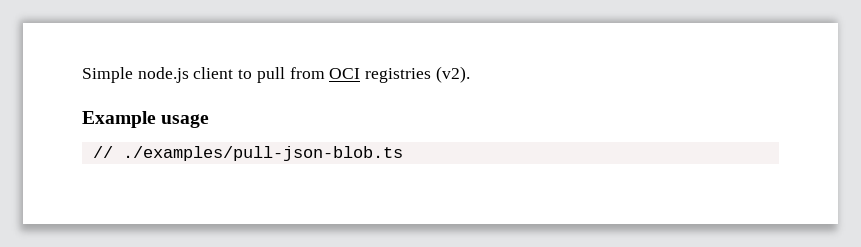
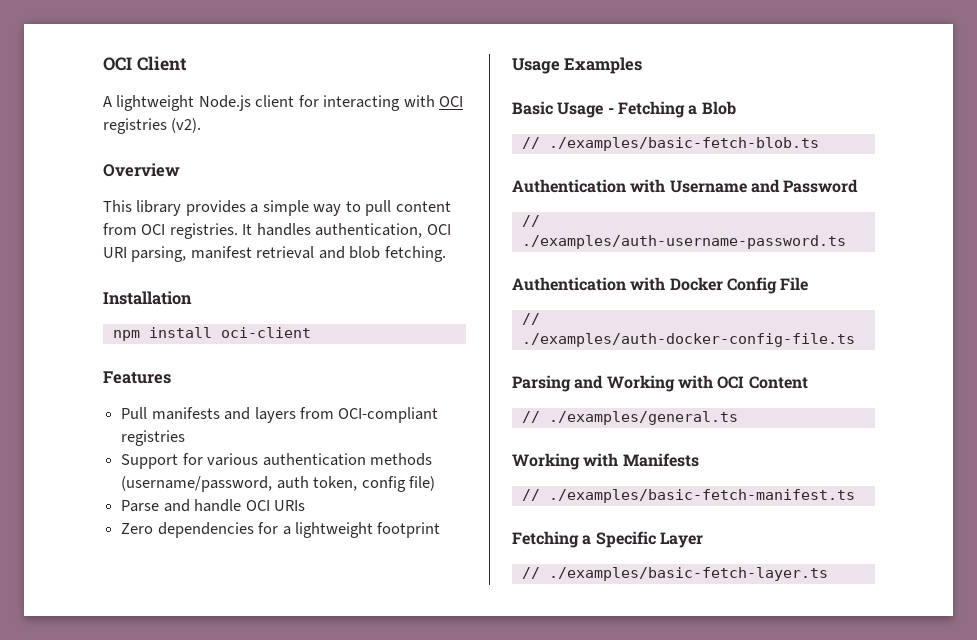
- Simple node.js client to pull from OCI registries (v2).
- Example usage
- // ./examples/pull-json-blob.ts
+ OCI Client
+ A lightweight Node.js client for interacting with OCI registries (v2).
+ Overview
+ This library provides a simple way to pull content from OCI registries. It handles authentication, OCI URI parsing, manifest retrieval and blob fetching.
+ Installation
+ npm install oci-client
+ Features
+ Pull manifests and layers from OCI-compliant registries
+ Support for various authentication methods (username/password, auth token, config file)
+ Parse and handle OCI URIs
+ Zero dependencies for a lightweight footprint
+ Usage Examples
+ Basic Usage - Fetching a Blob
+ // ./examples/basic-fetch-blob.ts
+ Authentication with Username and Password
+ // ./examples/auth-username-password.ts
+ Authentication with Docker Config File
+ // ./examples/auth-docker-config-file.ts
+ Parsing and Working with OCI Content
+ // ./examples/general.ts
+ Working with Manifests
+ // ./examples/basic-fetch-manifest.ts
+ Fetching a Specific Layer
+ // ./examples/basic-fetch-layer.ts

